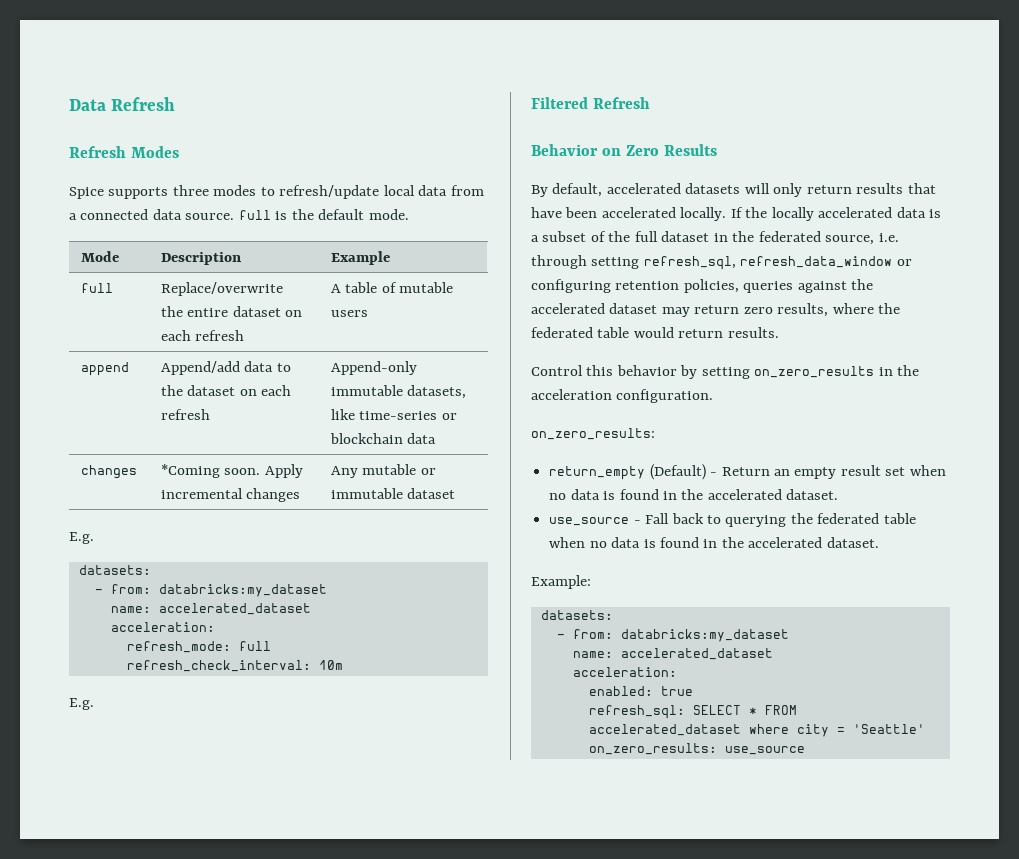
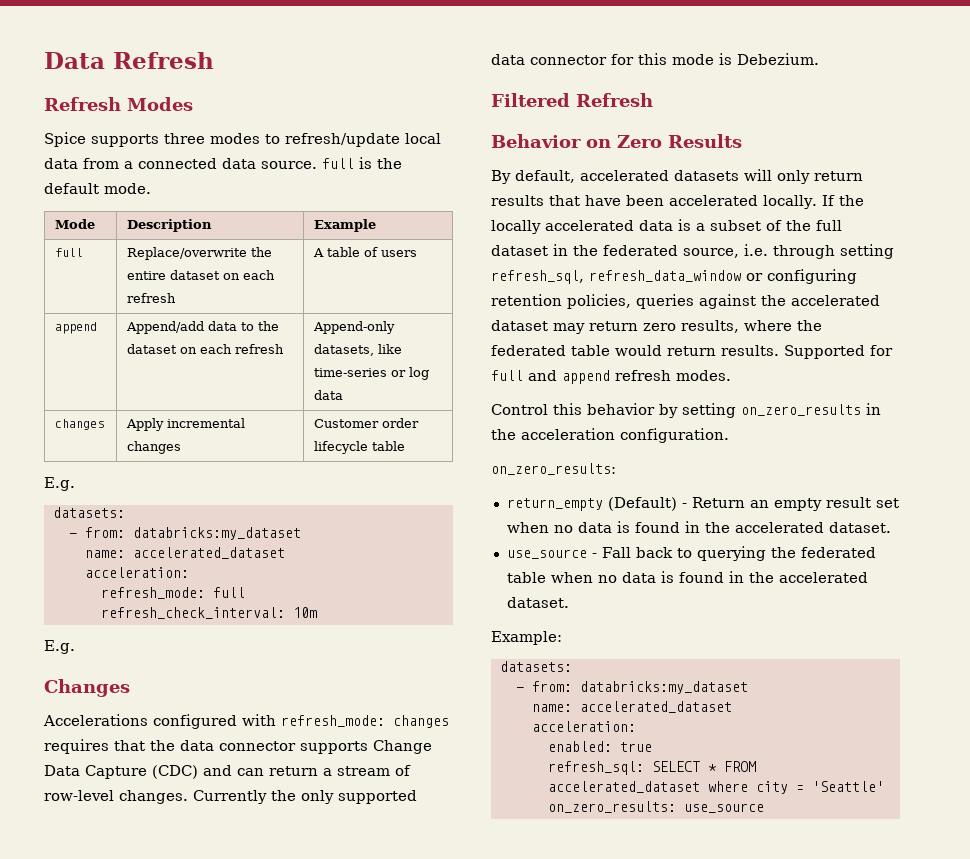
- full | Replace/overwrite the entire dataset on each refresh | A table of mutable users
+ full | Replace/overwrite the entire dataset on each refresh | A table of users
- append | Append/add data to the dataset on each refresh | Append-only immutable datasets, like time-series or blockchain data
+ append | Append/add data to the dataset on each refresh | Append-only datasets, like time-series or log data
- changes | *Coming soon. Apply incremental changes | Any mutable or immutable dataset
+ changes | Apply incremental changes | Customer order lifecycle table
+ Changes
+ Accelerations configured with refresh_mode: changes requires that the data connector supports Change Data Capture (CDC) and can return a stream of row-level changes. Currently the only supported data connector for this mode is Debezium.
+ Supported for full and append refresh modes.

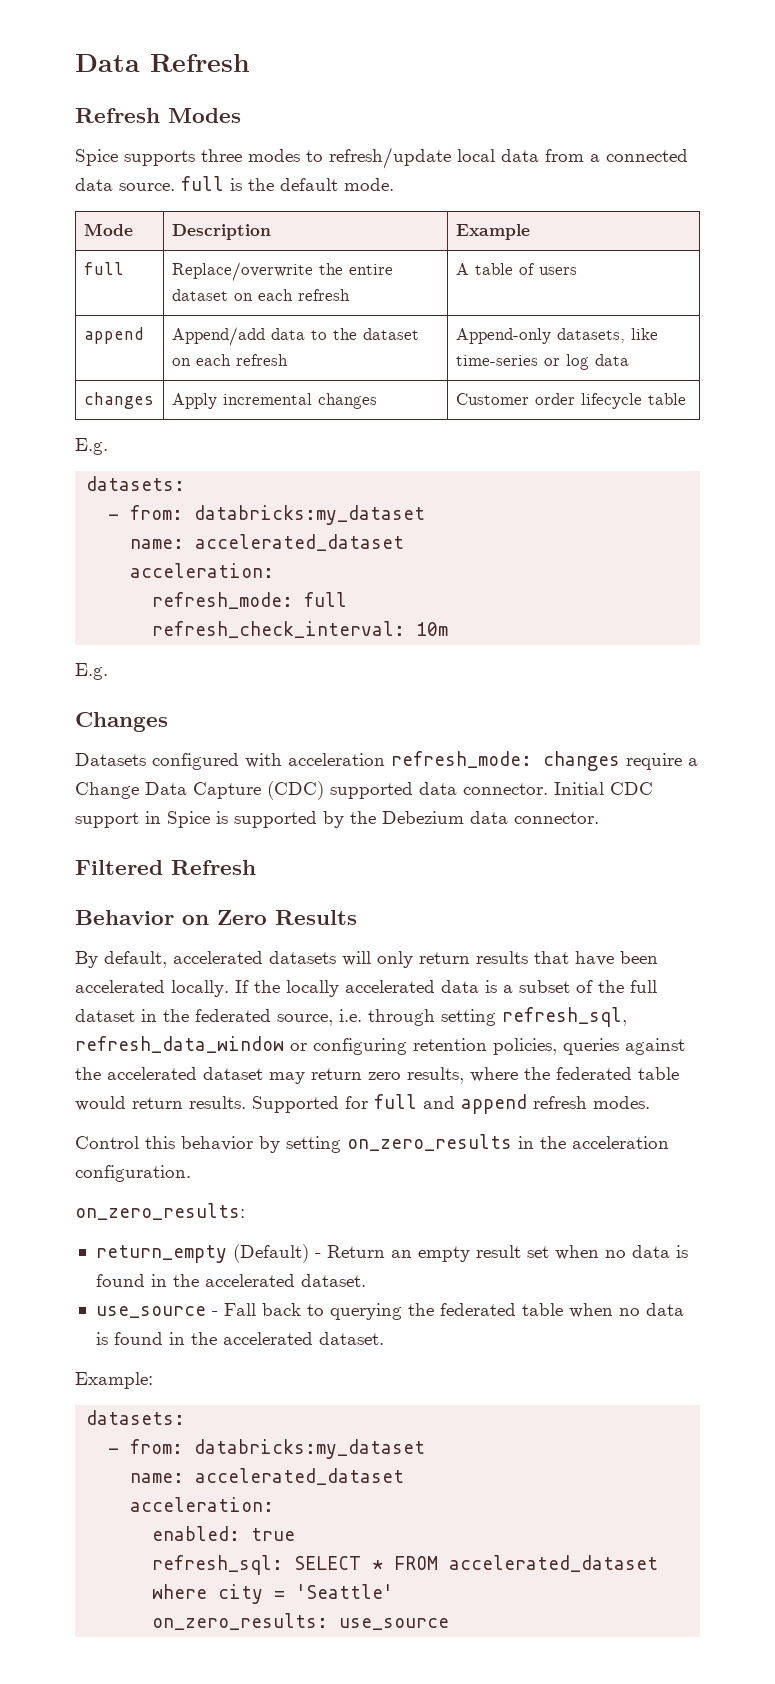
- Accelerations configured with refresh_mode: changes requires that the data connector supports Change Data Capture (CDC) and can return a stream of row-level changes. Currently the only supported data connector for this mode is Debezium.
+ Datasets configured with acceleration refresh_mode: changes require a Change Data Capture (CDC) supported data connector. Initial CDC support in Spice is supported by the Debezium data connector.

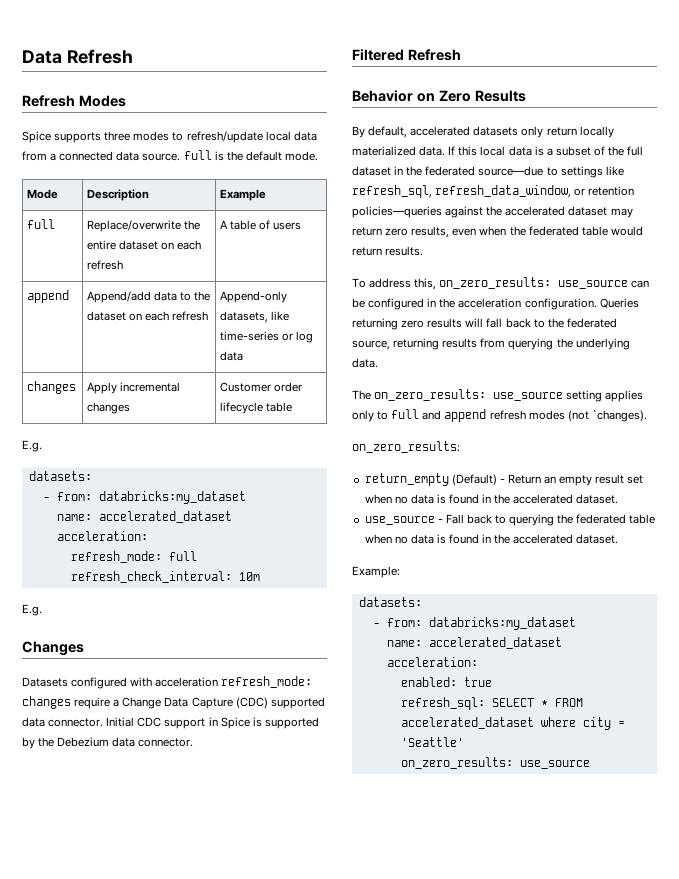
- By default, accelerated datasets will only return results that have been accelerated locally. If the locally accelerated data is a subset of the full dataset in the federated source, i.e. through setting refresh_sql, refresh_data_window or configuring retention policies, queries against the accelerated dataset may return zero results, where the federated table would return results. Supported for full and append refresh modes.
- Control this behavior by setting on_zero_results in the acceleration configuration.
+ By default, accelerated datasets only return locally materialized data. If this local data is a subset of the full dataset in the federated source—due to settings like refresh_sql, refresh_data_window, or retention policies—queries against the accelerated dataset may return zero results, even when the federated table would return results.
+ To address this, on_zero_results: use_source can be configured in the acceleration configuration. Queries returning zero results will fall back to the federated source, returning results from querying the underlying data.
+ The on_zero_results: use_source setting applies only to full and append refresh modes (not `changes).

